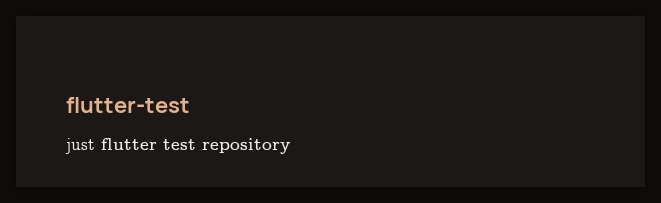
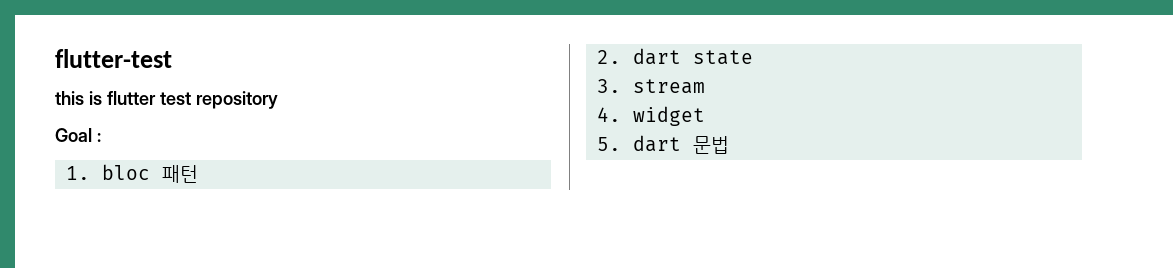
- just flutter test repository
+ this is flutter test repository
+ Goal :
+ 1. bloc 패턴
+ 2. dart state
+ 3. stream
+ 4. widget
+ 5. dart 문법

